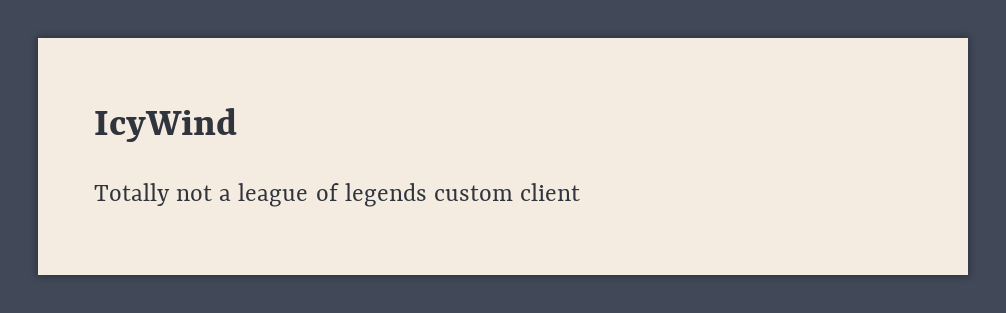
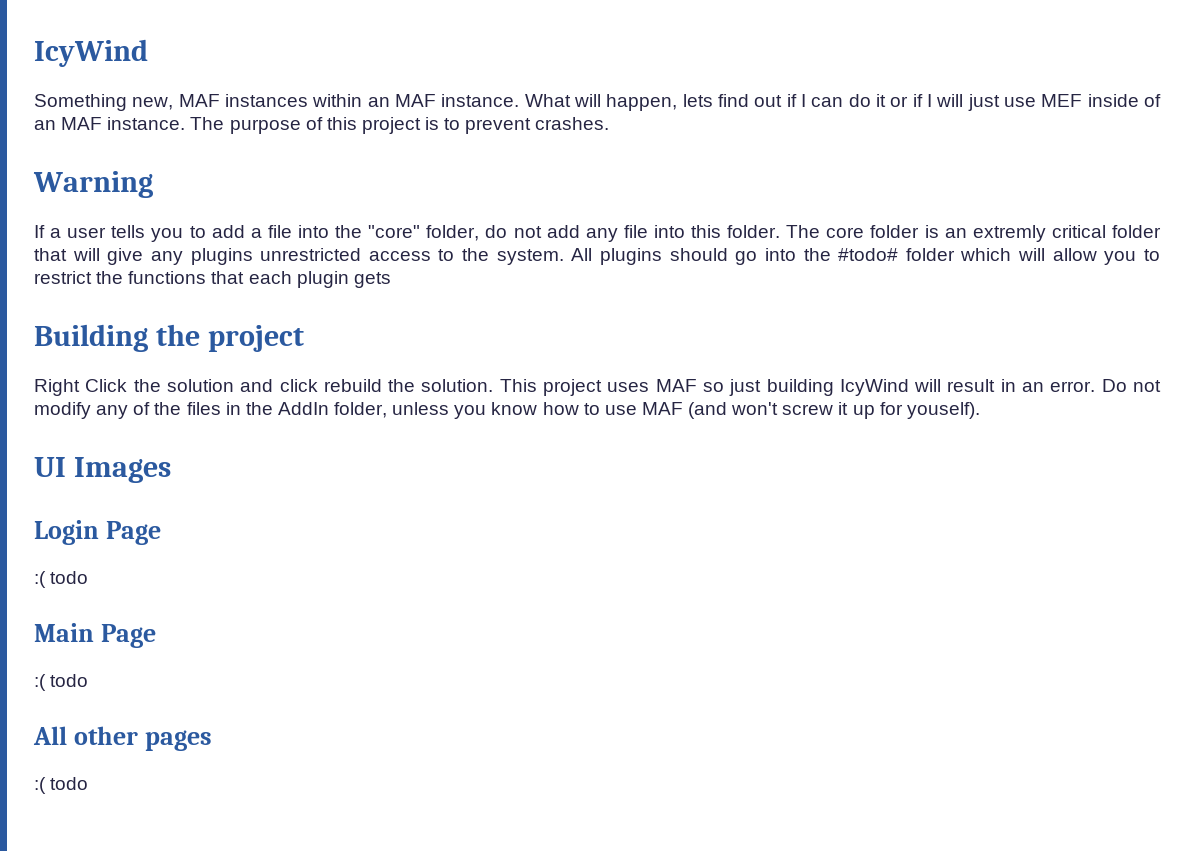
- Totally not a league of legends custom client
+ Something new, MAF instances within an MAF instance. What will happen, lets find out if I can do it or if I will just use MEF inside of an MAF instance. The purpose of this project is to prevent crashes.
+ Warning
+ If a user tells you to add a file into the "core" folder, do not add any file into this folder. The core folder is an extremly critical folder that will give any plugins unrestricted access to the system. All plugins should go into the #todo# folder which will allow you to restrict the functions that each plugin gets
+ Building the project
+ Right Click the solution and click rebuild the solution. This project uses MAF so just building IcyWind will result in an error. Do not modify any of the files in the AddIn folder, unless you know how to use MAF (and won't screw it up for youself).
+ UI Images
+ Login Page
+ :( todo
+ Main Page
+ :( todo
+ All other pages
+ :( todo

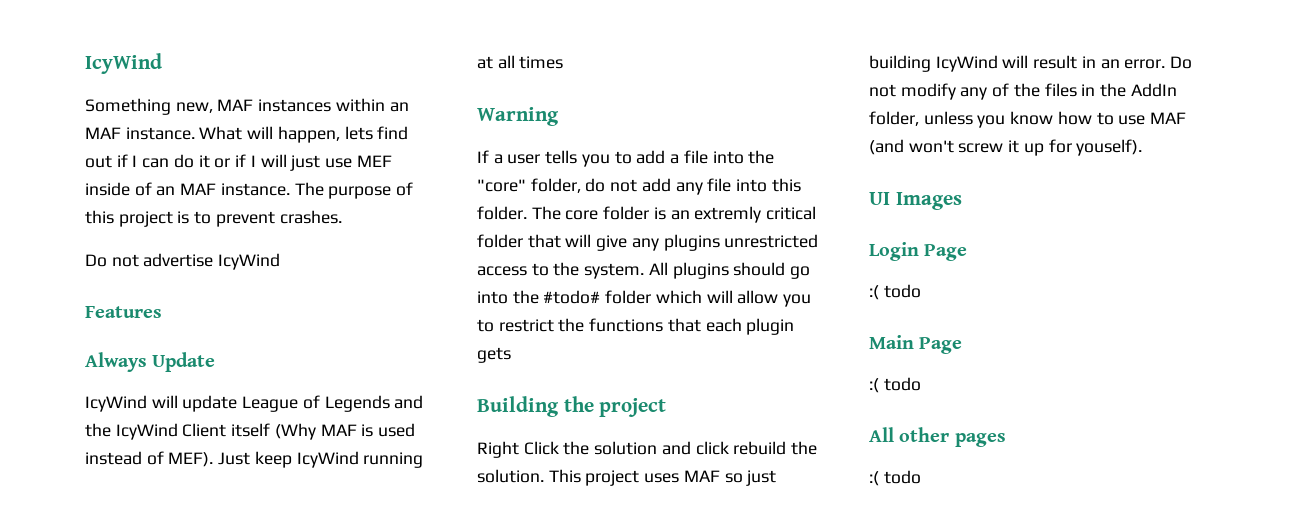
+ Do not advertise IcyWind
+ Features
+ Always Update
+ IcyWind will update League of Legends and the IcyWind Client itself (Why MAF is used instead of MEF). Just keep IcyWind running at all times

